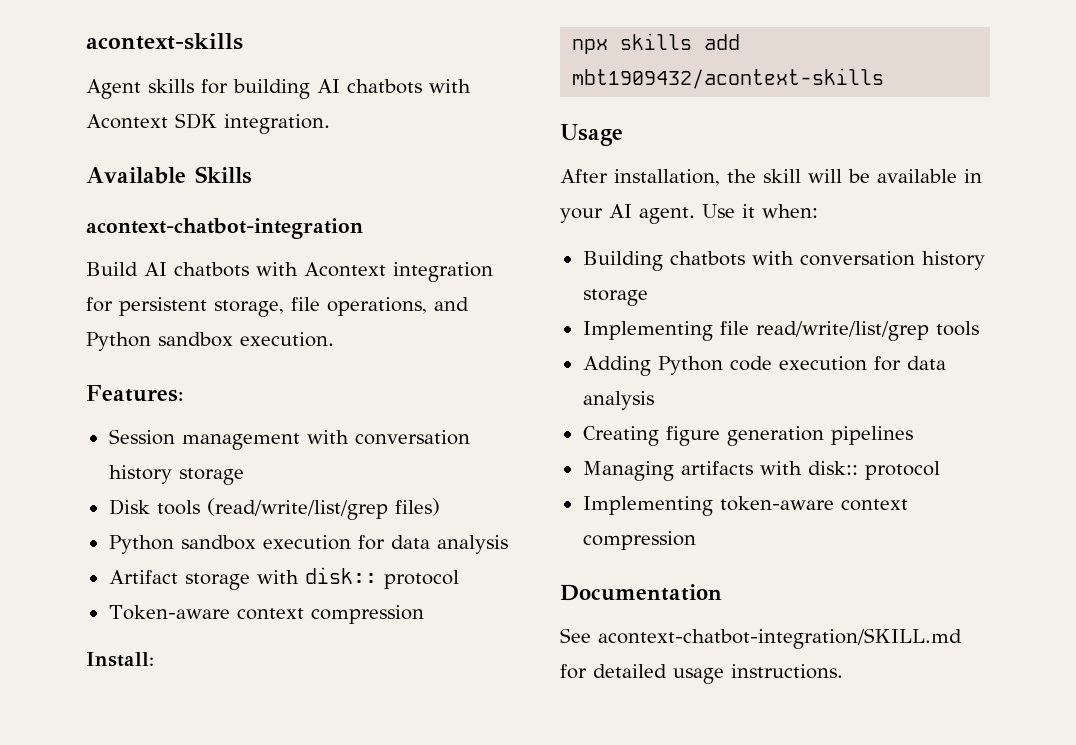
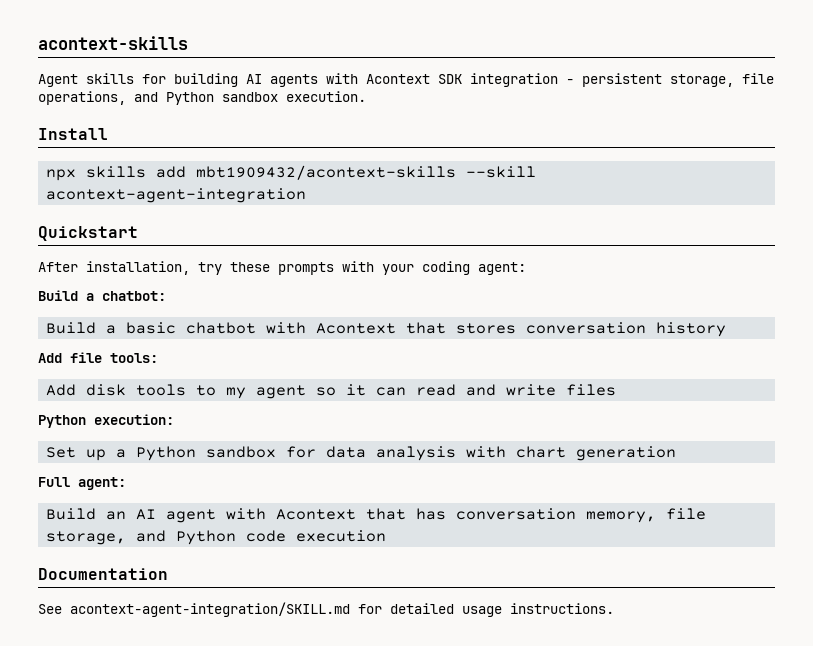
- Agent skills for building AI chatbots with Acontext SDK integration.
- Available Skills
- acontext-chatbot-integration
- Build AI chatbots with Acontext integration for persistent storage, file operations, and Python sandbox execution.
+ Agent skills for building AI agents with Acontext SDK integration - persistent storage, file operations, and Python sandbox execution.
- Features:
- Session management with conversation history storage
- Disk tools (read/write/list/grep files)
- Python sandbox execution for data analysis
- Artifact storage with disk:: protocol
- Token-aware context compression
- Install:
+ Install
- npx skills add mbt1909432/acontext-skills
- Usage
+ npx skills add mbt1909432/acontext-skills --skill acontext-agent-integration
+ Quickstart
- After installation, the skill will be available in your AI agent. Use it when:
- Building chatbots with conversation history storage
- Implementing file read/write/list/grep tools
- Adding Python code execution for data analysis
- Creating figure generation pipelines
- Managing artifacts with disk:: protocol
- Implementing token-aware context compression
+ After installation, try these prompts with your coding agent:
+ Build a chatbot:
+ Build a basic chatbot with Acontext that stores conversation history
+ Add file tools:
+ Add disk tools to my agent so it can read and write files
+ Python execution:
+ Set up a Python sandbox for data analysis with chart generation
+ Full agent:
+ Build an AI agent with Acontext that has conversation memory, file storage, and Python code execution
- See acontext-chatbot-integration/SKILL.md for detailed usage instructions.
+ See acontext-agent-integration/SKILL.md for detailed usage instructions.

